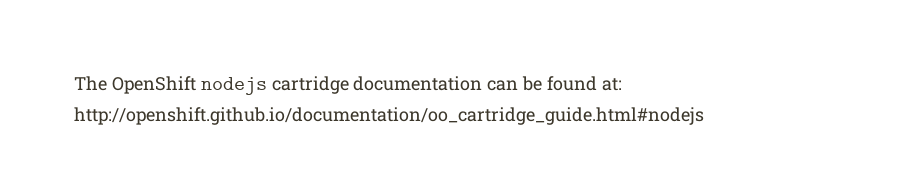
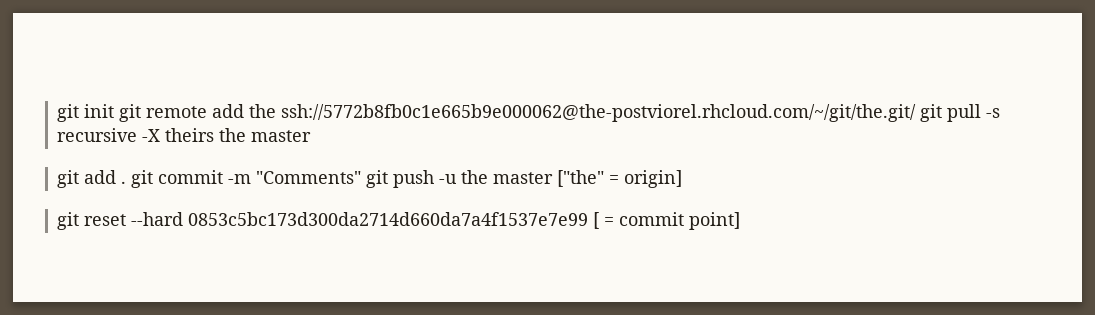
- The OpenShift nodejs cartridge documentation can be found at:
- http://openshift.github.io/documentation/oo_cartridge_guide.html#nodejs
+ git init git remote add the ssh://5772b8fb0c1e665b9e000062@the-postviorel.rhcloud.com/~/git/the.git/ git pull -s recursive -X theirs the master
+ git add . git commit -m "Comments" git push -u the master ["the" = origin]
+ git reset --hard 0853c5bc173d300da2714d660da7a4f1537e7e99 [ = commit point]

